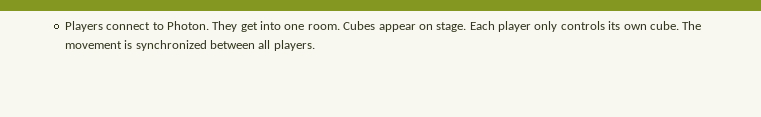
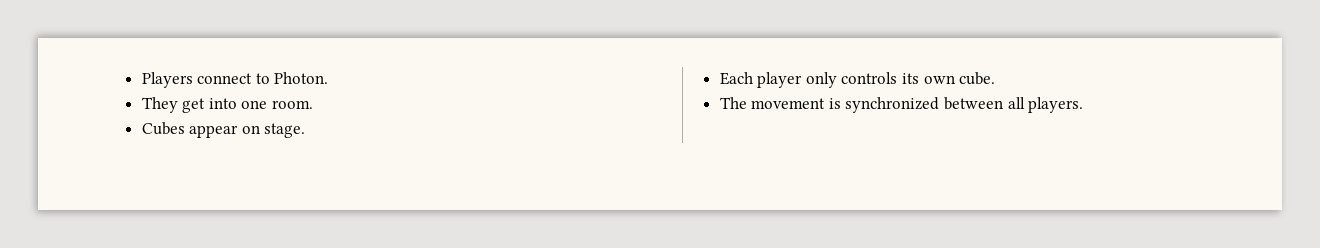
- Players connect to Photon. They get into one room. Cubes appear on stage. Each player only controls its own cube. The movement is synchronized between all players.
+ Players connect to Photon.
+ They get into one room.
+ Cubes appear on stage.
+ Each player only controls its own cube.
+ The movement is synchronized between all players.

